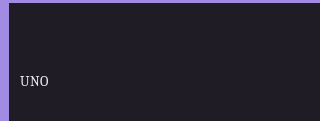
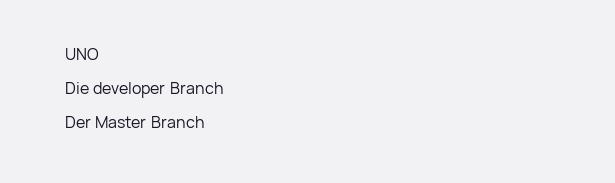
+ Die developer Branch
+ Der Master Branch

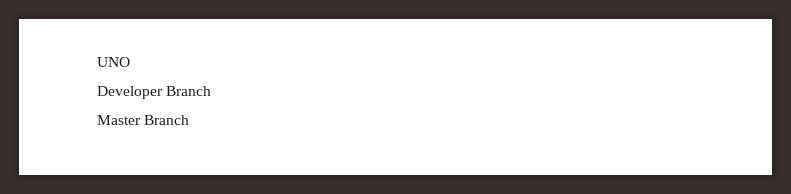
- Die developer Branch
+ Developer Branch
- Der Master Branch
+ Master Branch

